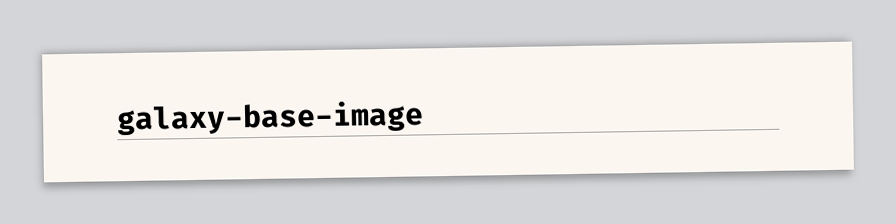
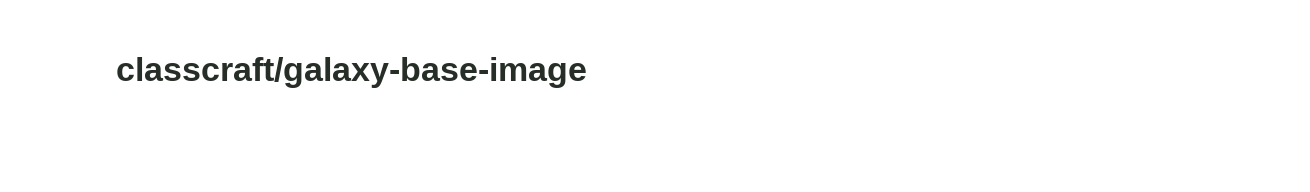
- galaxy-base-image
+ classcraft/galaxy-base-image

